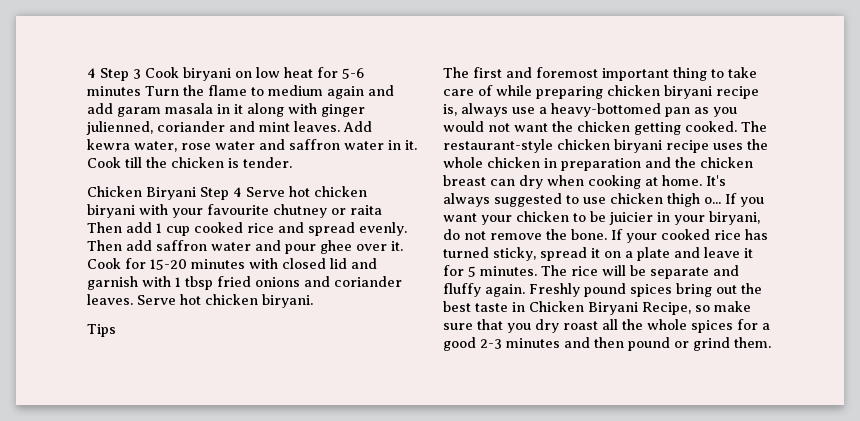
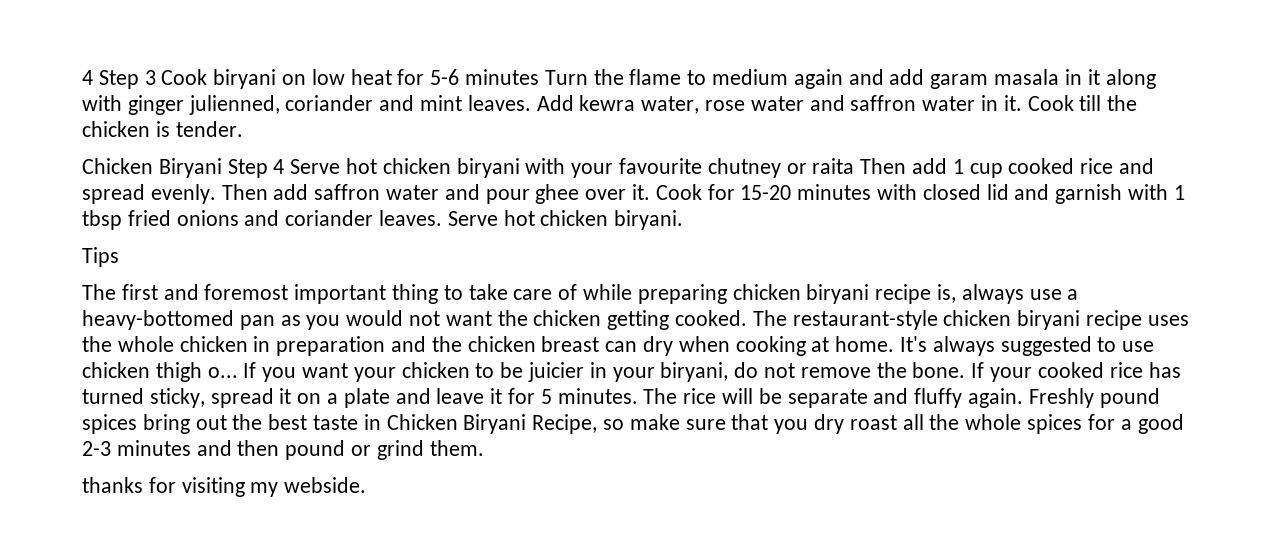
+ thanks for visiting my webside.

